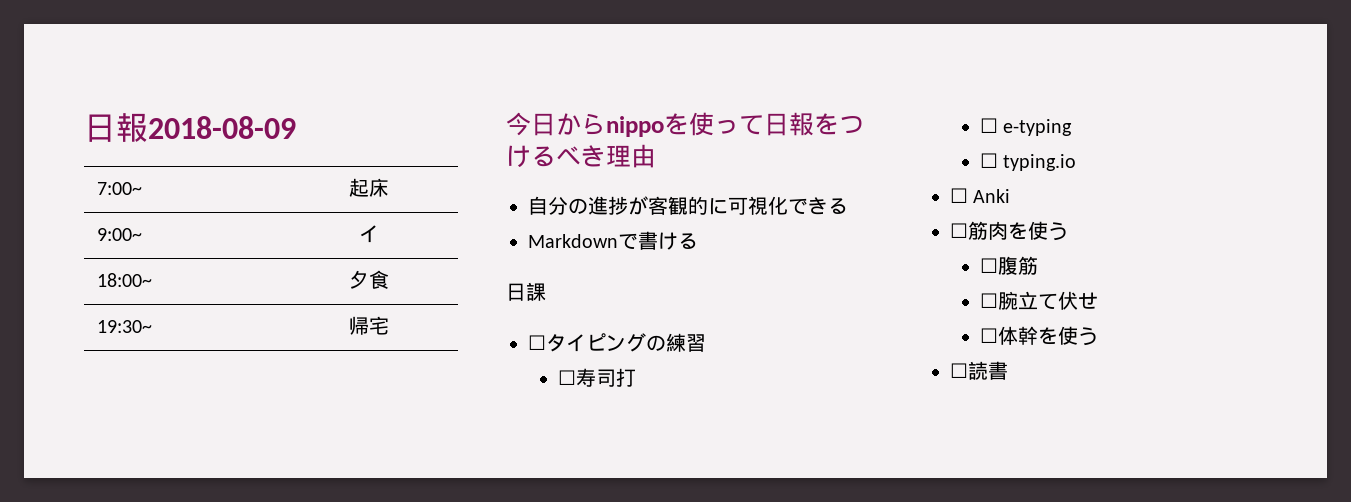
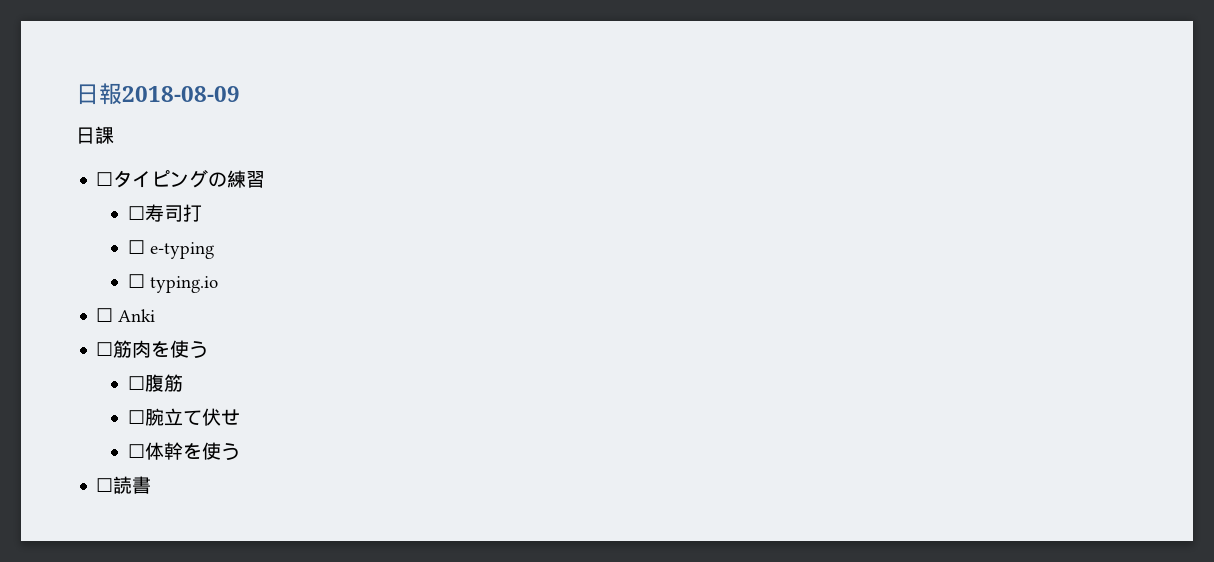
- 7:00~ | 起床
- 9:00~ | イ
- 18:00~ | 夕食
- 19:30~ | 帰宅
- 今日からnippoを使って日報をつけるべき理由
- 自分の進捗が客観的に可視化できる
- Markdownで書ける

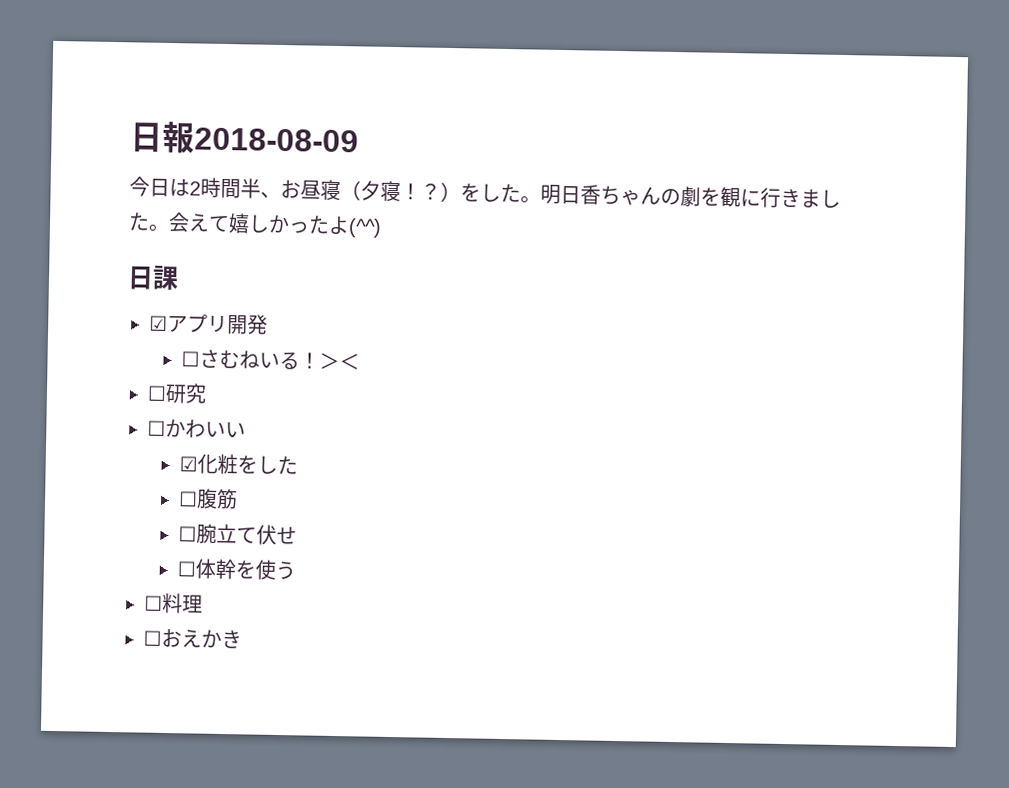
+ 今日は2時間半、お昼寝（夕寝！？）をした。明日香ちゃんの劇を観に行きました。会えて嬉しかったよ(^^)
  日課
- ☐タイピングの練習
- ☐寿司打
- ☐ e-typing
- ☐ typing.io
- ☐ Anki
- ☐筋肉を使う
+ ☑アプリ開発
+ ☐さむねいる！＞＜
+ ☐研究
+ ☐かわいい
+ ☑化粧をした
- ☐読書
+ ☐料理
+ ☐おえかき

